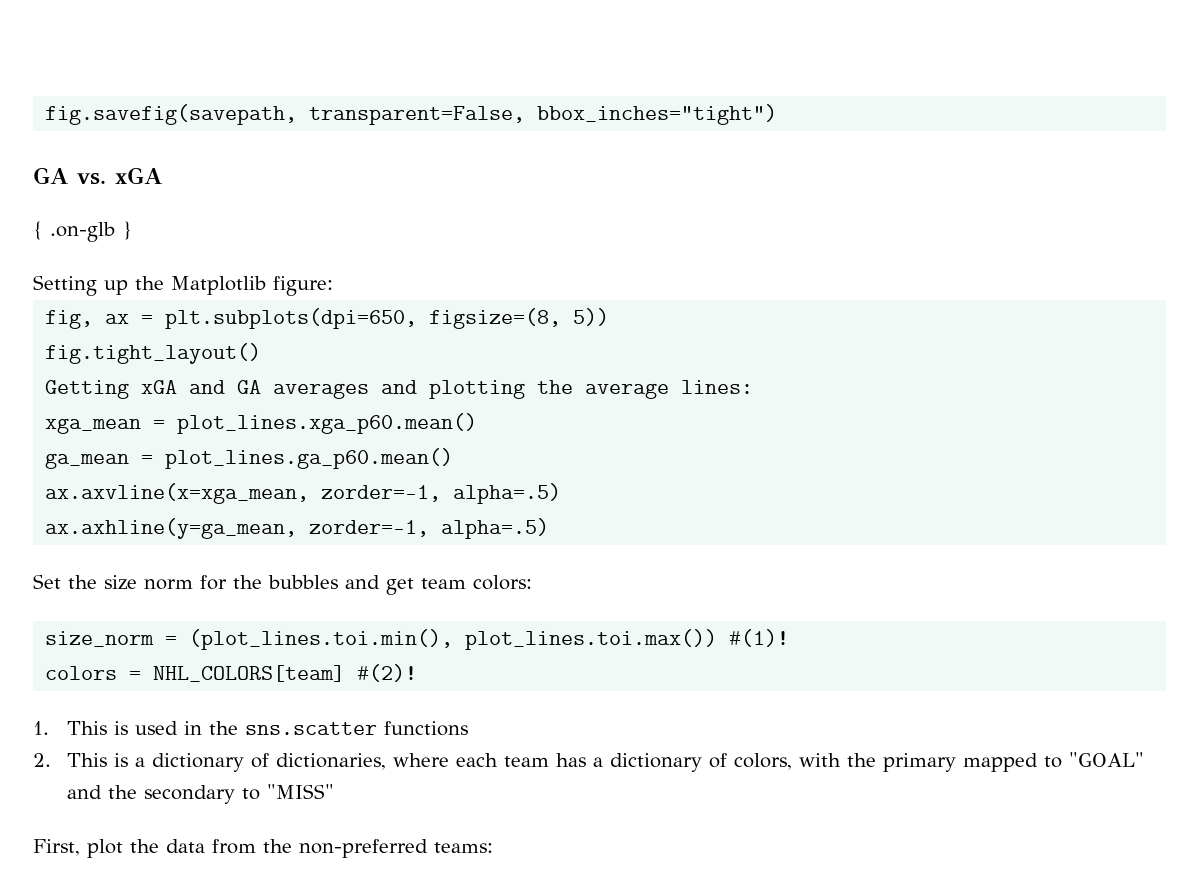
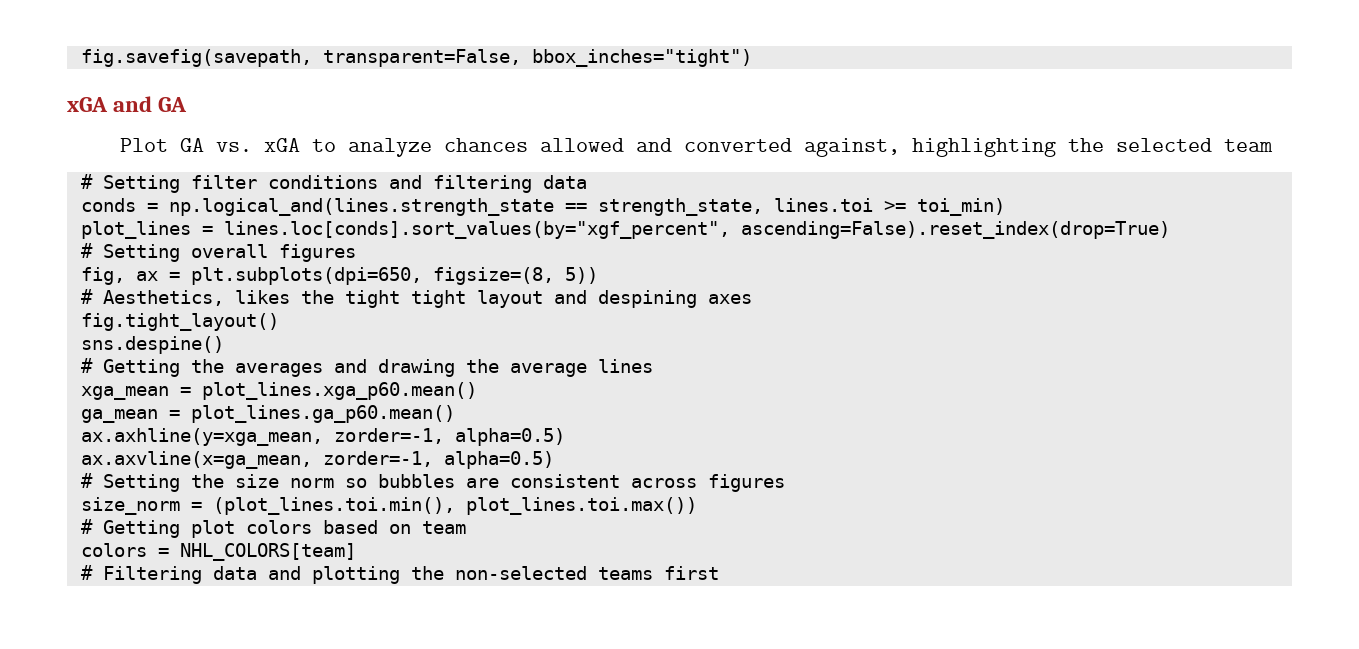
- GA vs. xGA
- { .on-glb }
- Setting up the Matplotlib figure:
+ xGA and GA
+ Plot GA vs. xGA to analyze chances allowed and converted against, highlighting the selected team
+ # Setting filter conditions and filtering data
+ conds = np.logical_and(lines.strength_state == strength_state, lines.toi >= toi_min)
+ plot_lines = lines.loc[conds].sort_values(by="xgf_percent", ascending=False).reset_index(drop=True)
+ # Setting overall figures
+ # Aesthetics, likes the tight tight layout and despining axes
  fig.tight_layout()
- Getting xGA and GA averages and plotting the average lines:
+ sns.despine()
+ # Getting the averages and drawing the average lines
- ax.axvline(x=xga_mean, zorder=-1, alpha=.5)
- ax.axhline(y=ga_mean, zorder=-1, alpha=.5)
- Set the size norm for the bubbles and get team colors:
- size_norm = (plot_lines.toi.min(), plot_lines.toi.max()) #(1)!
- colors = NHL_COLORS[team] #(2)!
- 1. This is used in the sns.scatter functions
- 2. This is a dictionary of dictionaries, where each team has a dictionary of colors, with the primary mapped to "GOAL" and the secondary to "MISS"
- First, plot the data from the non-preferred teams:
+ ax.axhline(y=xga_mean, zorder=-1, alpha=0.5)
+ ax.axvline(x=ga_mean, zorder=-1, alpha=0.5)
+ # Setting the size norm so bubbles are consistent across figures
+ size_norm = (plot_lines.toi.min(), plot_lines.toi.max())
+ # Getting plot colors based on team
+ colors = NHL_COLORS[team]
+ # Filtering data and plotting the non-selected teams first

